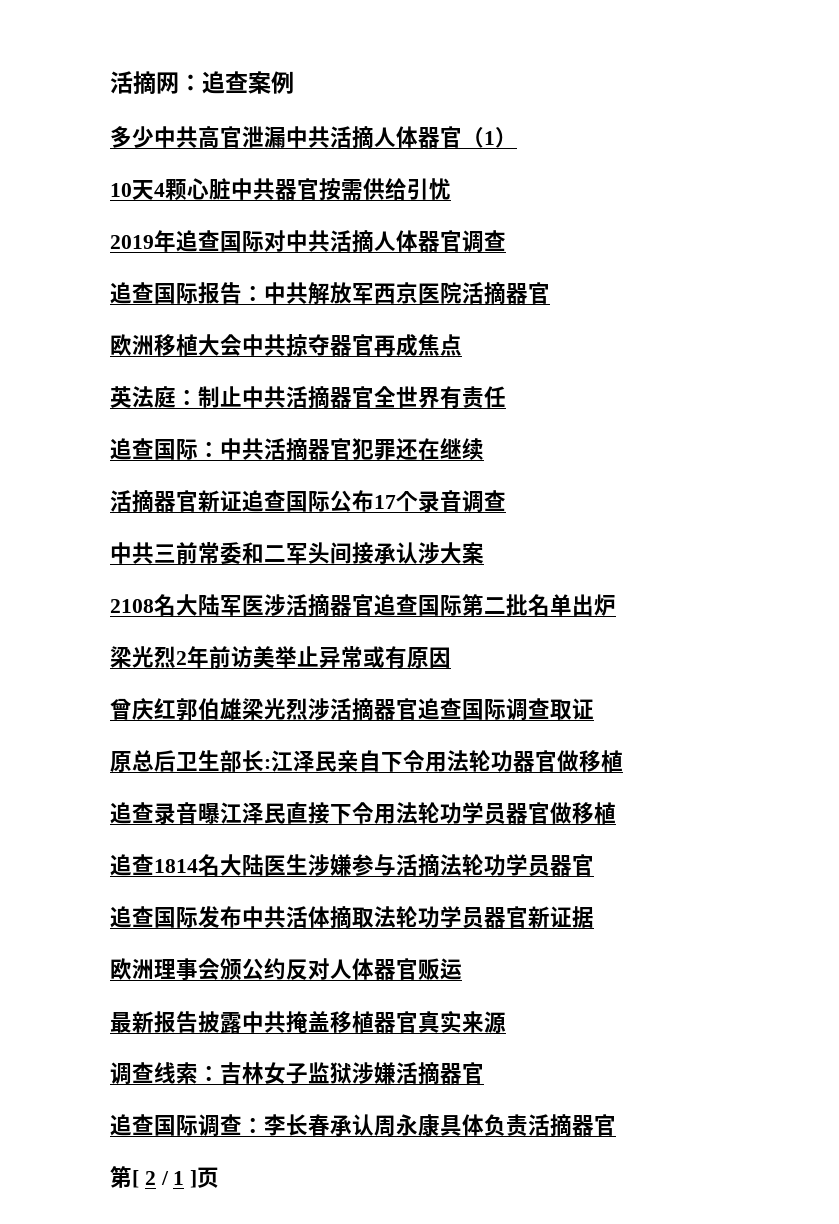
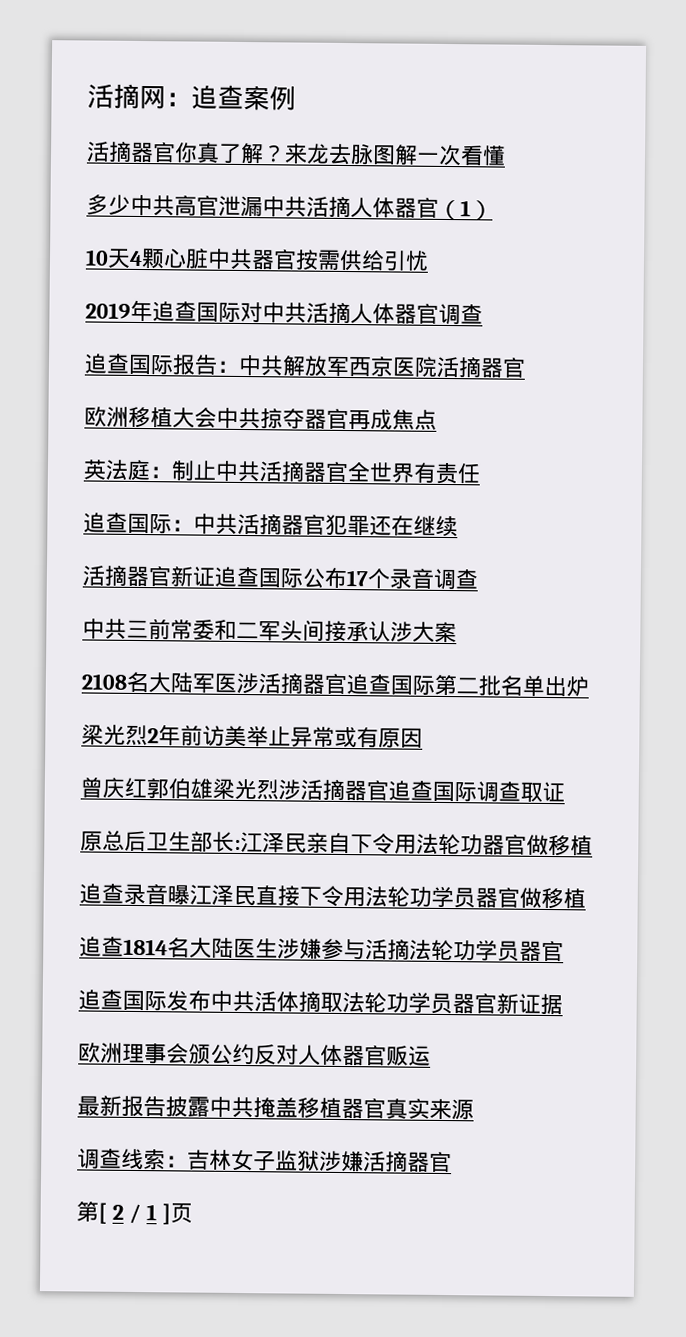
+ 活摘器官你真了解？来龙去脉图解一次看懂
- 追查国际调查：李长春承认周永康具体负责活摘器官

